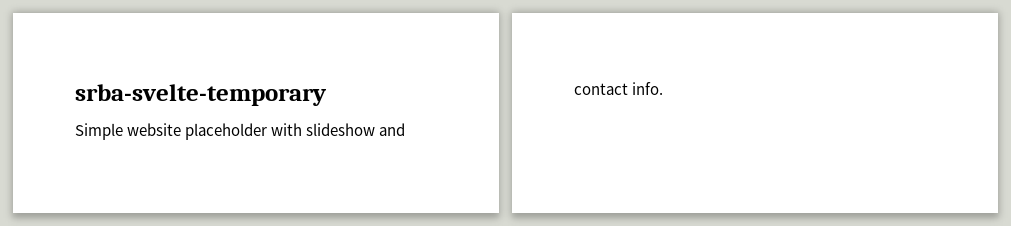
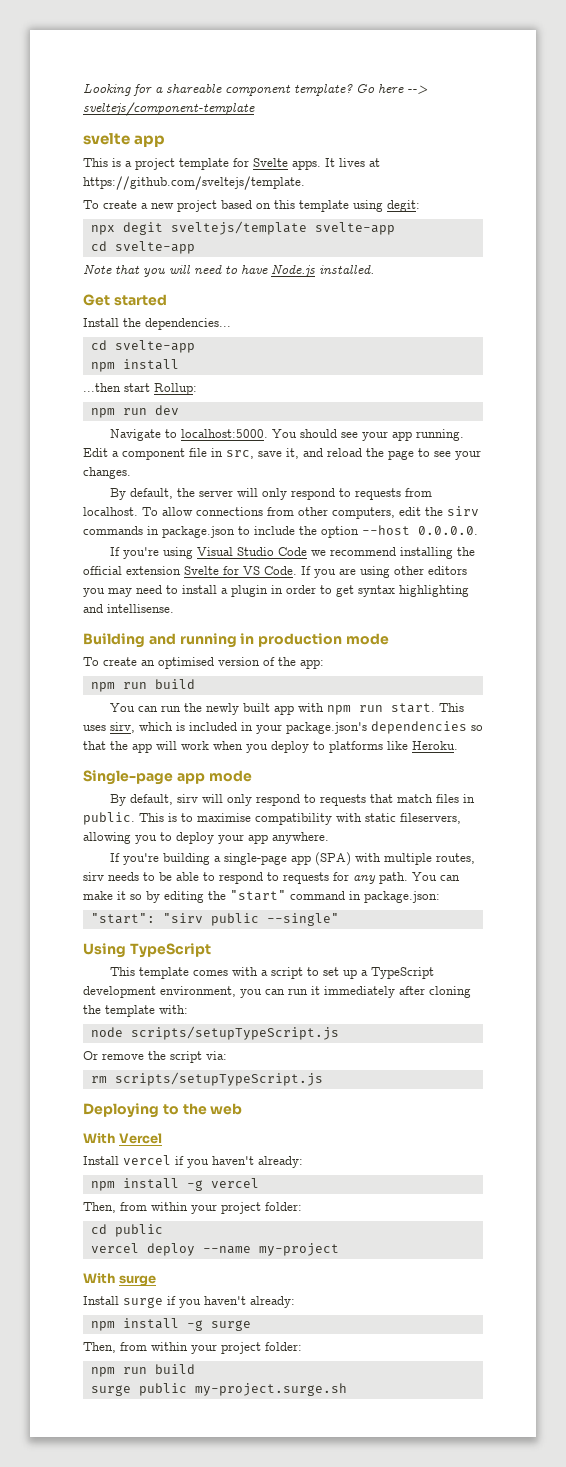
- srba-svelte-temporary
- Simple website placeholder with slideshow and contact info.
+ Looking for a shareable component template? Go here --> sveltejs/component-template
+ svelte app
+ This is a project template for Svelte apps. It lives at https://github.com/sveltejs/template.
+ To create a new project based on this template using degit:
+ npx degit sveltejs/template svelte-app
+ cd svelte-app
+ Note that you will need to have Node.js installed.
+ Get started
+ Install the dependencies...
+ cd svelte-app
+ npm install
+ ...then start Rollup:
+ npm run dev
+ Navigate to localhost:5000. You should see your app running. Edit a component file in src, save it, and reload the page to see your changes.
+ By default, the server will only respond to requests from localhost. To allow connections from other computers, edit the sirv commands in package.json to include the option --host 0.0.0.0.
+ If you're using Visual Studio Code we recommend installing the official extension Svelte for VS Code. If you are using other editors you may need to install a plugin in order to get syntax highlighting and intellisense.
+ Building and running in production mode
+ To create an optimised version of the app:
+ npm run build
+ You can run the newly built app with npm run start. This uses sirv, which is included in your package.json's dependencies so that the app will work when you deploy to platforms like Heroku.
+ Single-page app mode
+ By default, sirv will only respond to requests that match files in public. This is to maximise compatibility with static fileservers, allowing you to deploy your app anywhere.
+ If you're building a single-page app (SPA) with multiple routes, sirv needs to be able to respond to requests for any path. You can make it so by editing the "start" command in package.json:
+ "start": "sirv public --single"
+ Using TypeScript
+ This template comes with a script to set up a TypeScript development environment, you can run it immediately after cloning the template with:
+ node scripts/setupTypeScript.js
+ Or remove the script via:
+ rm scripts/setupTypeScript.js
+ Deploying to the web
+ With Vercel
+ Install vercel if you haven't already:
+ npm install -g vercel
+ Then, from within your project folder:
+ cd public
+ vercel deploy --name my-project
+ With surge
+ Install surge if you haven't already:
+ npm install -g surge
+ Then, from within your project folder:
+ npm run build
+ surge public my-project.surge.sh

